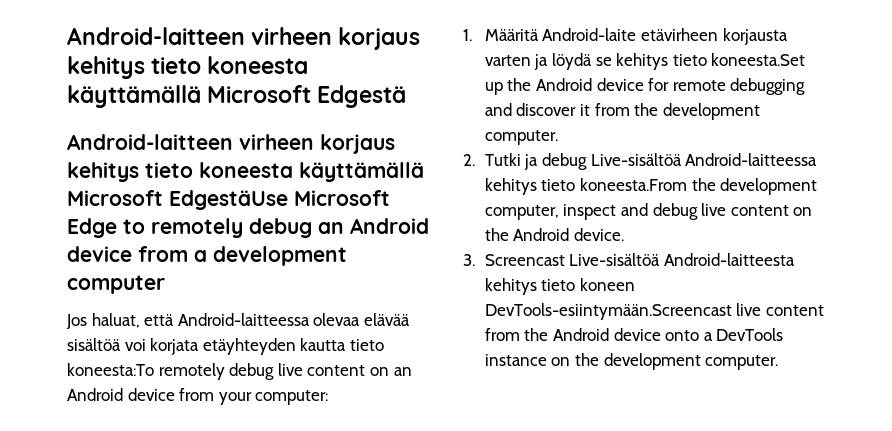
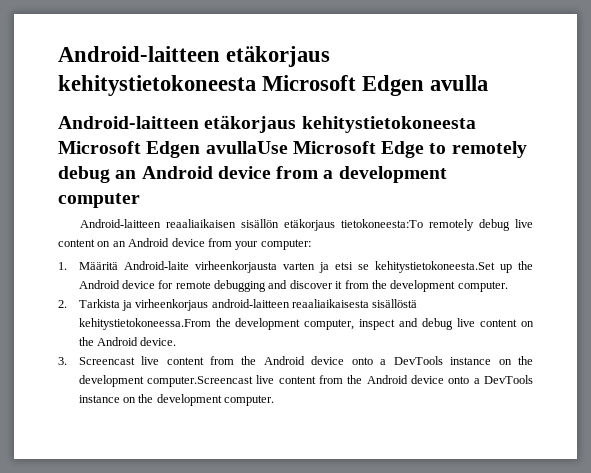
- Android-laitteen virheen korjaus kehitys tieto koneesta käyttämällä Microsoft Edgestä
- Android-laitteen virheen korjaus kehitys tieto koneesta käyttämällä Microsoft EdgestäUse Microsoft Edge to remotely debug an Android device from a development computer
+ Android-laitteen etäkorjaus kehitystietokoneesta Microsoft Edgen avulla
+ Android-laitteen etäkorjaus kehitystietokoneesta Microsoft Edgen avullaUse Microsoft Edge to remotely debug an Android device from a development computer
- Jos haluat, että Android-laitteessa olevaa elävää sisältöä voi korjata etäyhteyden kautta tieto koneesta:To remotely debug live content on an Android device from your computer:
+ Android-laitteen reaaliaikaisen sisällön etäkorjaus tietokoneesta:To remotely debug live content on an Android device from your computer:
- 1. Määritä Android-laite etävirheen korjausta varten ja löydä se kehitys tieto koneesta.Set up the Android device for remote debugging and discover it from the development computer.
+ 1. Määritä Android-laite virheenkorjausta varten ja etsi se kehitystietokoneesta.Set up the Android device for remote debugging and discover it from the development computer.
- 2. Tutki ja debug Live-sisältöä Android-laitteessa kehitys tieto koneesta.From the development computer, inspect and debug live content on the Android device.
+ 2. Tarkista ja virheenkorjaus android-laitteen reaaliaikaisesta sisällöstä kehitystietokoneessa.From the development computer, inspect and debug live content on the Android device.
- 3. Screencast Live-sisältöä Android-laitteesta kehitys tieto koneen DevTools-esiintymään.Screencast live content from the Android device onto a DevTools instance on the development computer.
+ 3. Screencast live content from the Android device onto a DevTools instance on the development computer.Screencast live content from the Android device onto a DevTools instance on the development computer.

